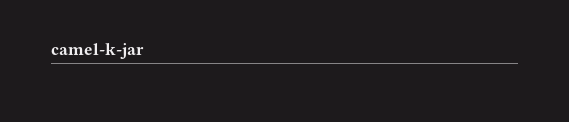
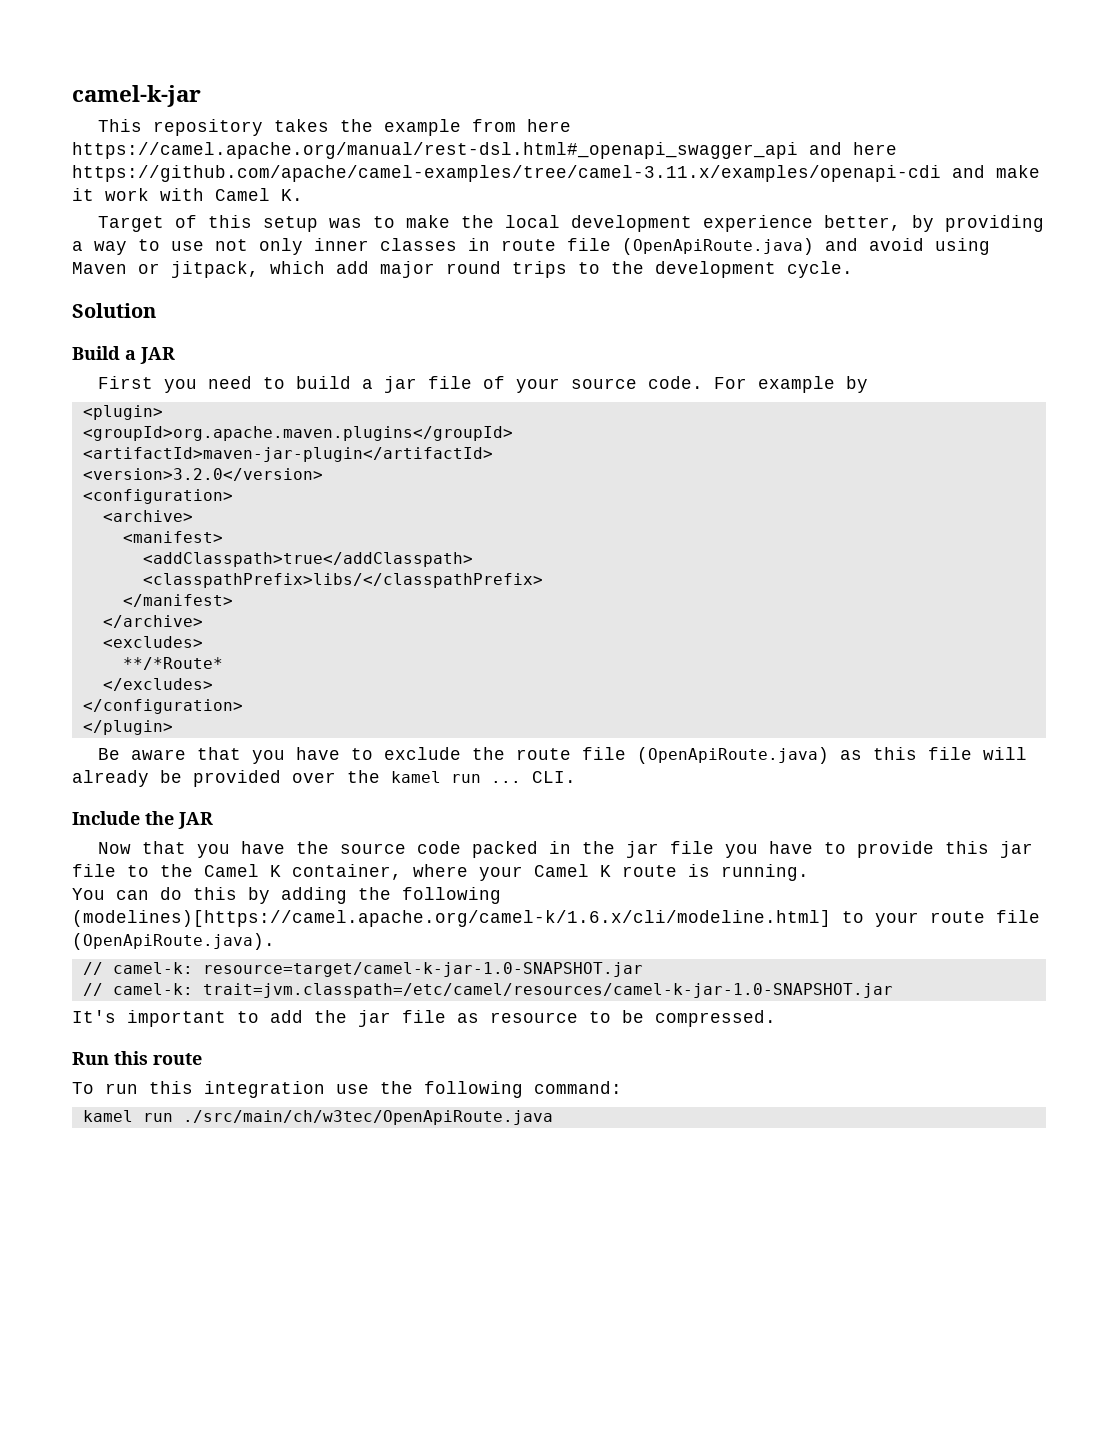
+ This repository takes the example from here https://camel.apache.org/manual/rest-dsl.html#_openapi_swagger_api and here https://github.com/apache/camel-examples/tree/camel-3.11.x/examples/openapi-cdi and make it work with Camel K.
+ Target of this setup was to make the local development experience better, by providing a way to use not only inner classes in route file (OpenApiRoute.java) and avoid using Maven or jitpack, which add major round trips to the development cycle.
+ Solution
+ Build a JAR
+ First you need to build a jar file of your source code. For example by
+ <plugin>
+ <groupId>org.apache.maven.plugins</groupId>
+ <artifactId>maven-jar-plugin</artifactId>
+ <version>3.2.0</version>
+ <configuration>
+ <archive>
+ <manifest>
+ <addClasspath>true</addClasspath>
+ <classpathPrefix>libs/</classpathPrefix>
+ </manifest>
+ </archive>
+ <excludes>
+ **/*Route*
+ </excludes>
+ </configuration>
+ </plugin>
+ Be aware that you have to exclude the route file (OpenApiRoute.java) as this file will already be provided over the kamel run ... CLI.
+ Include the JAR
+ Now that you have the source code packed in the jar file you have to provide this jar file to the Camel K container, where your Camel K route is running.
+ You can do this by adding the following (modelines)[https://camel.apache.org/camel-k/1.6.x/cli/modeline.html] to your route file (OpenApiRoute.java).
+ // camel-k: resource=target/camel-k-jar-1.0-SNAPSHOT.jar
+ // camel-k: trait=jvm.classpath=/etc/camel/resources/camel-k-jar-1.0-SNAPSHOT.jar
+ It's important to add the jar file as resource to be compressed.
+ Run this route
+ To run this integration use the following command:
+ kamel run ./src/main/ch/w3tec/OpenApiRoute.java

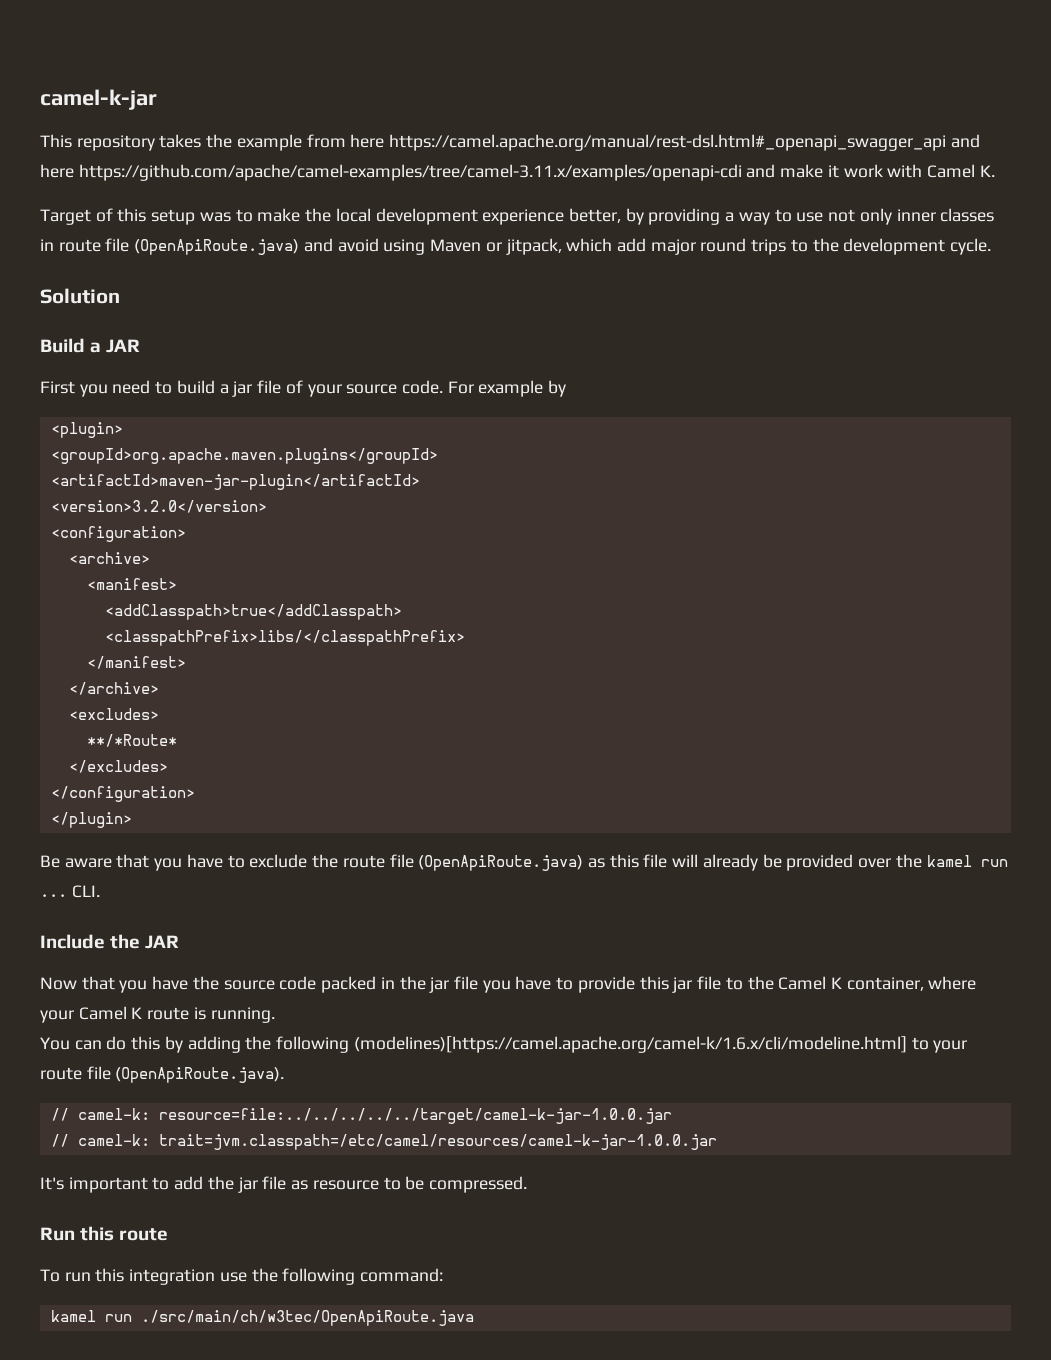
- // camel-k: resource=target/camel-k-jar-1.0-SNAPSHOT.jar
- // camel-k: trait=jvm.classpath=/etc/camel/resources/camel-k-jar-1.0-SNAPSHOT.jar
+ // camel-k: resource=file:../../../../../target/camel-k-jar-1.0.0.jar
+ // camel-k: trait=jvm.classpath=/etc/camel/resources/camel-k-jar-1.0.0.jar

